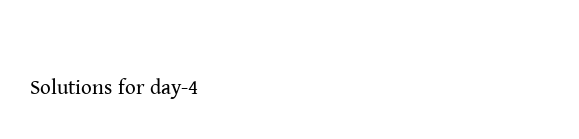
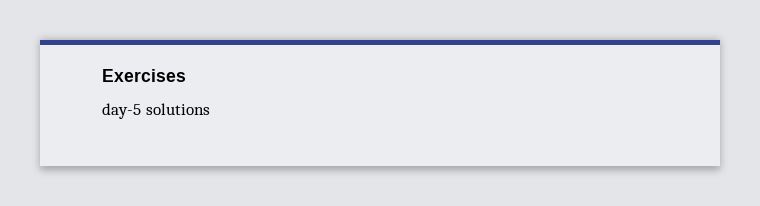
- Solutions for day-4
+ Exercises
+ day-5 solutions

